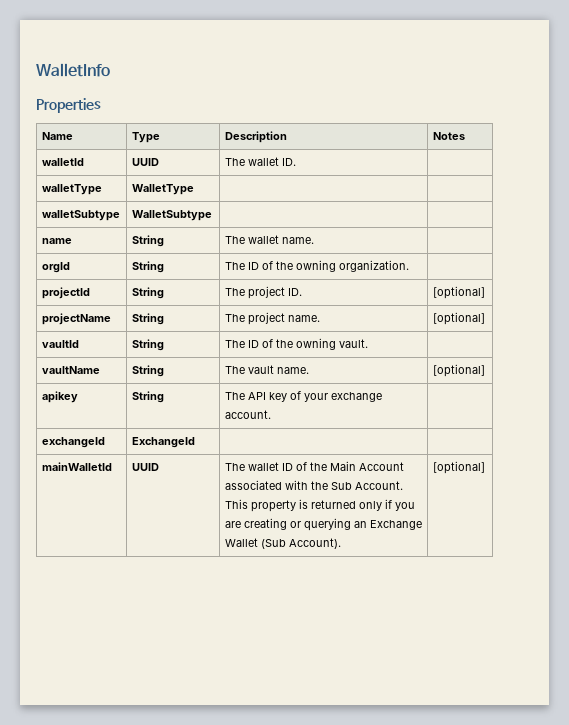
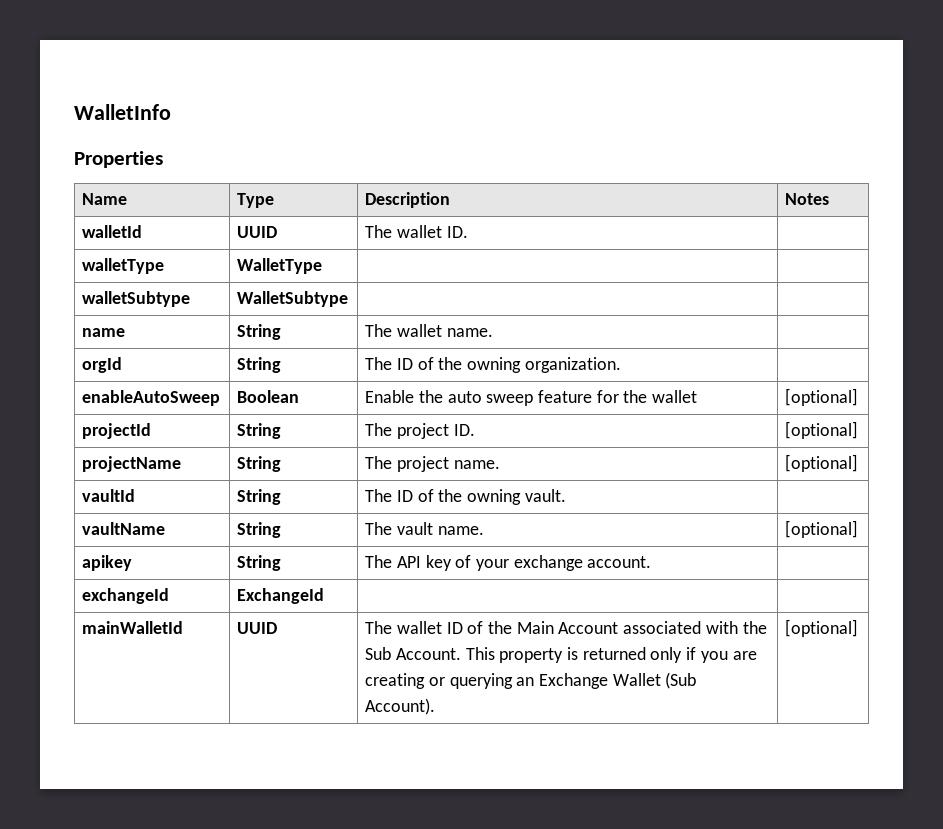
+ enableAutoSweep | Boolean | Enable the auto sweep feature for the wallet | [optional]

